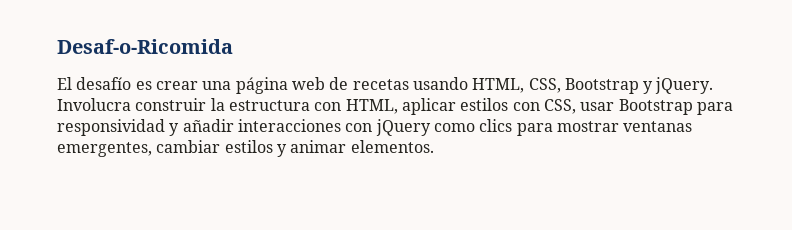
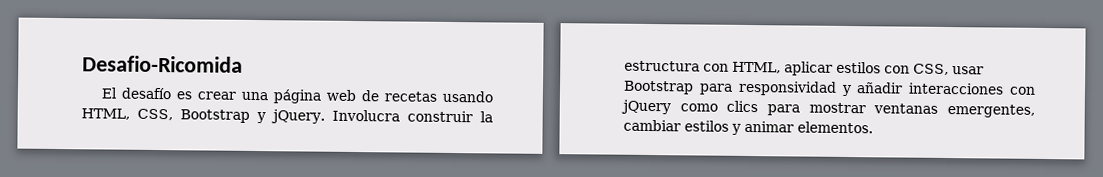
- Desaf-o-Ricomida
+ Desafio-Ricomida

